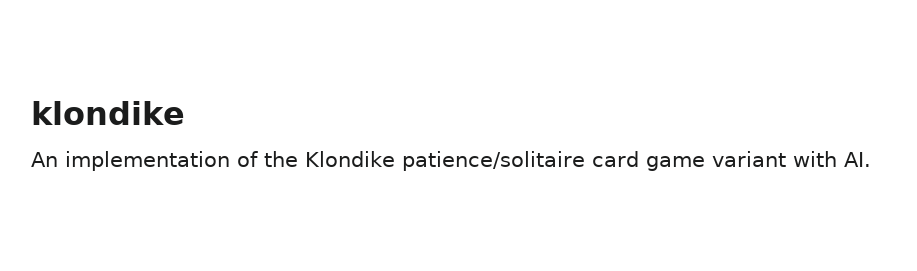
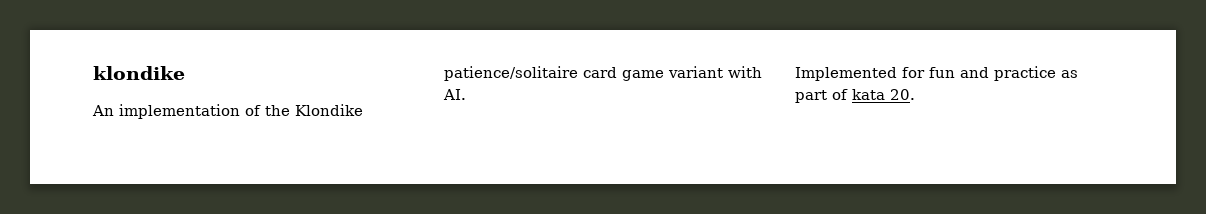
+ Implemented for fun and practice as part of kata 20.

